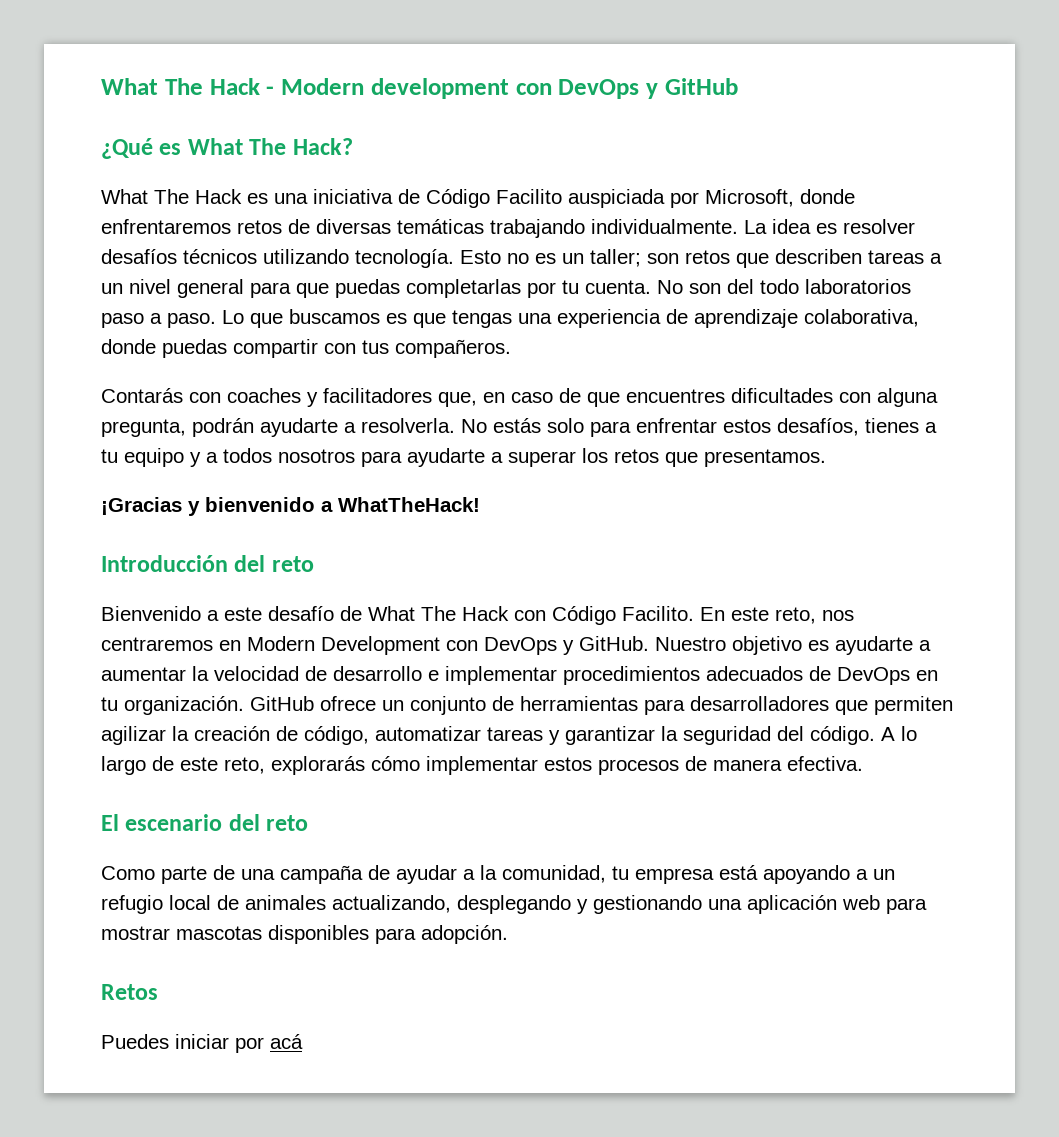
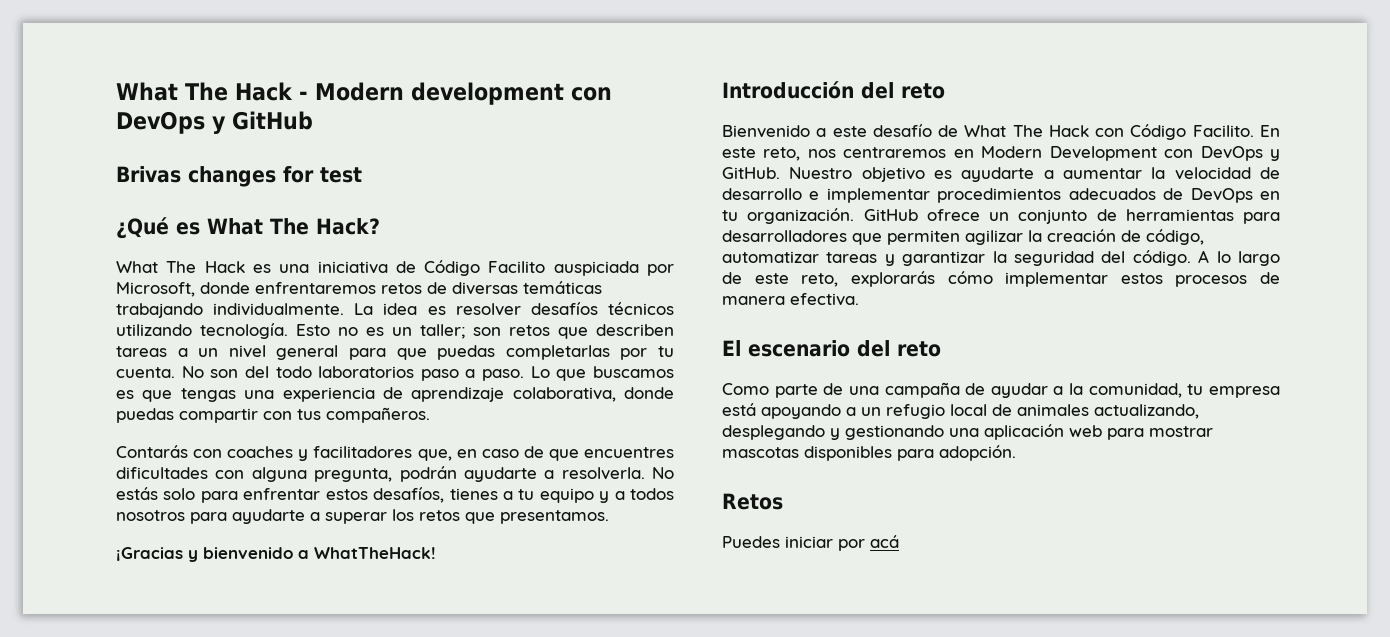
+ Brivas changes for test

